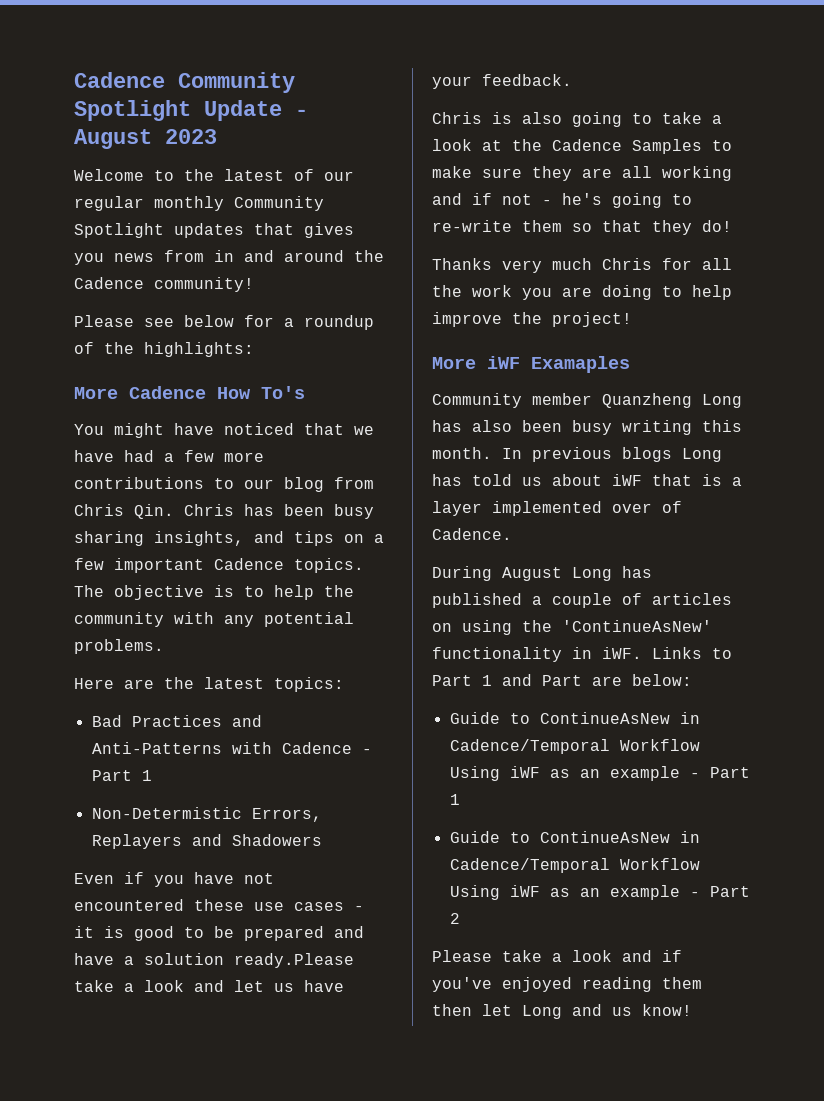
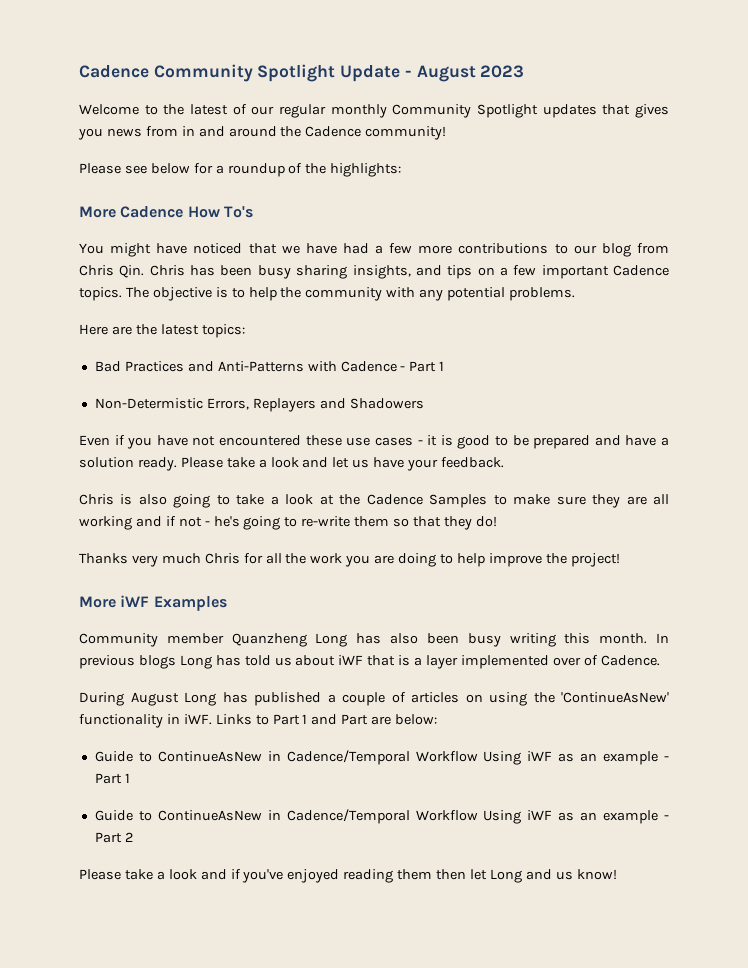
- Even if you have not encountered these use cases - it is good to be prepared and have a solution ready.Please take a look and let us have your feedback.
+ Even if you have not encountered these use cases - it is good to be prepared and have a solution ready. Please take a look and let us have your feedback.
- More iWF Examaples
+ More iWF Examples

